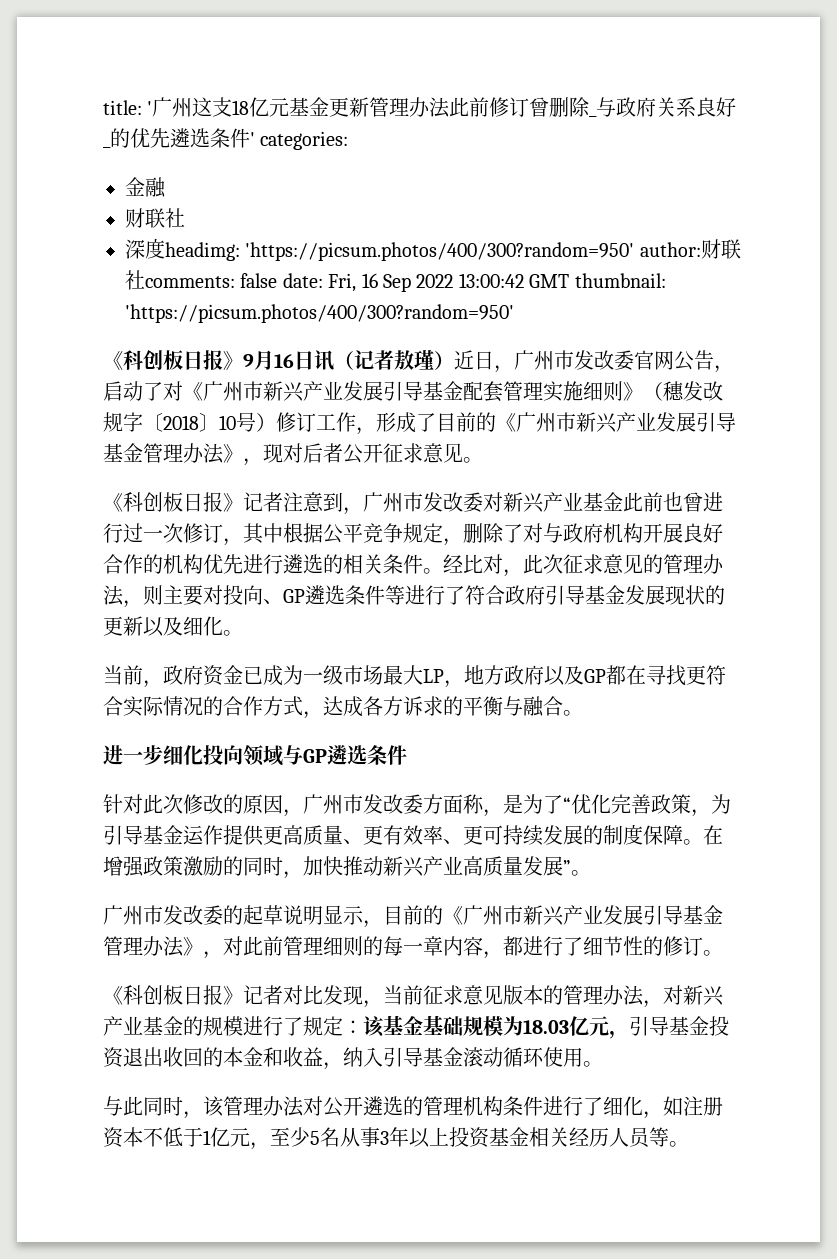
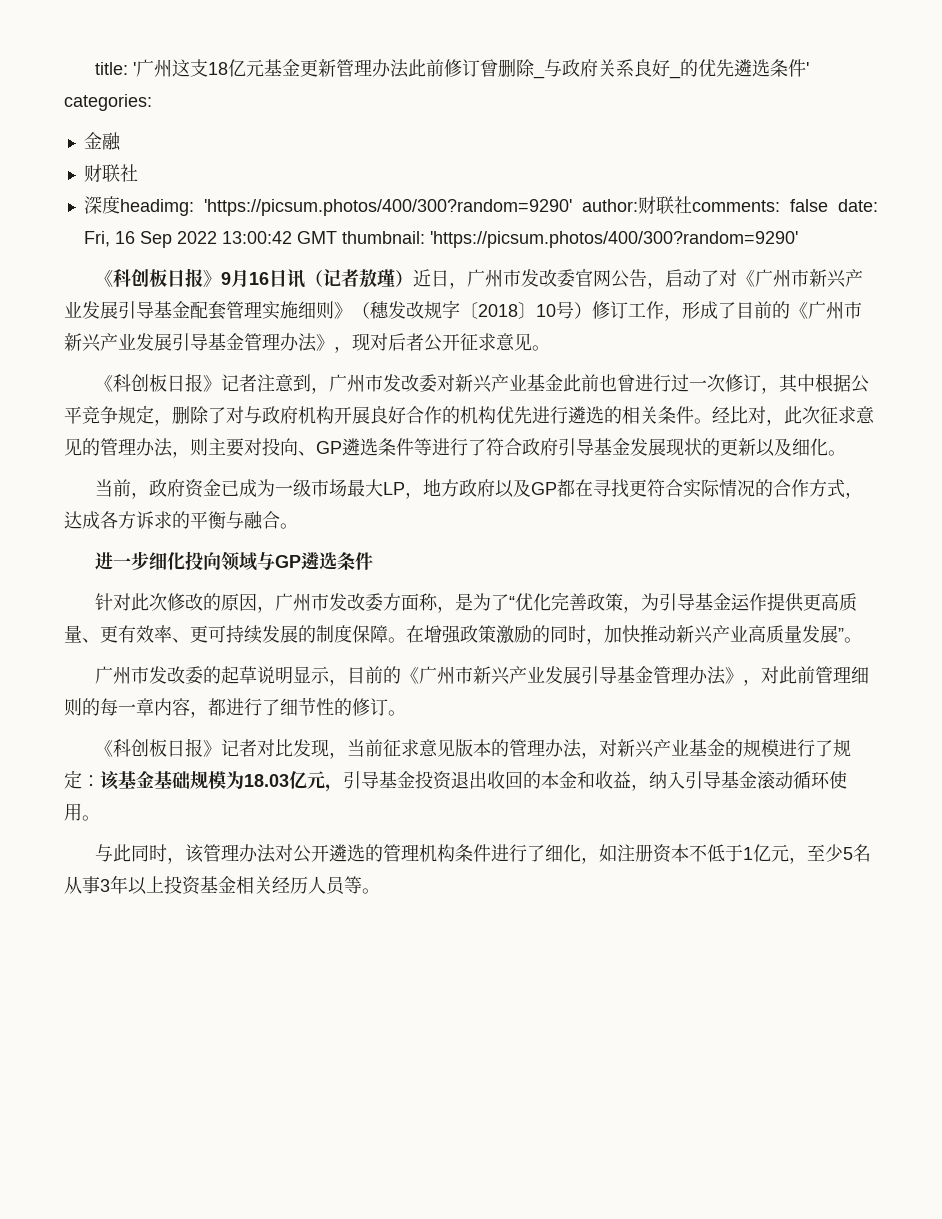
- 深度headimg: 'https://picsum.photos/400/300?random=950' author:财联社comments: false date: Fri, 16 Sep 2022 13:00:42 GMT thumbnail: 'https://picsum.photos/400/300?random=950'
+ 深度headimg: 'https://picsum.photos/400/300?random=9290' author:财联社comments: false date: Fri, 16 Sep 2022 13:00:42 GMT thumbnail: 'https://picsum.photos/400/300?random=9290'

